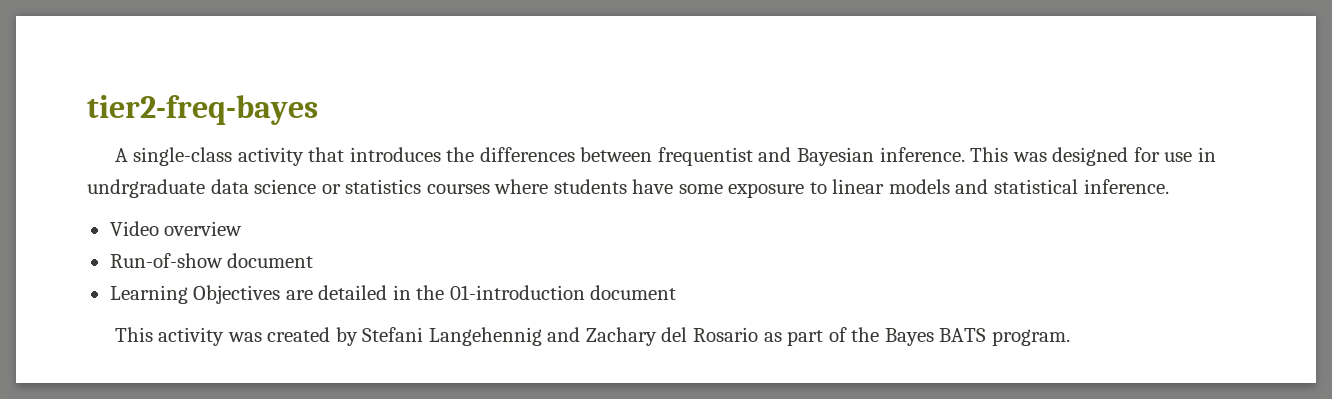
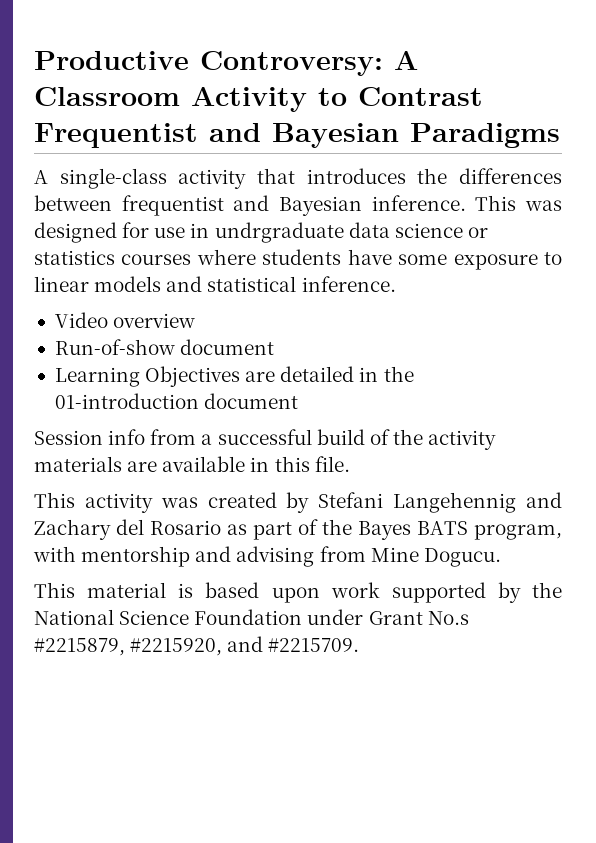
- tier2-freq-bayes
+ Productive Controversy: A Classroom Activity to Contrast Frequentist and Bayesian Paradigms
+ Session info from a successful build of the activity materials are available in this file.
- This activity was created by Stefani Langehennig and Zachary del Rosario as part of the Bayes BATS program.
+ This activity was created by Stefani Langehennig and Zachary del Rosario as part of the Bayes BATS program, with mentorship and advising from Mine Dogucu.
+ This material is based upon work supported by the National Science Foundation under Grant No.s #2215879, #2215920, and #2215709.

